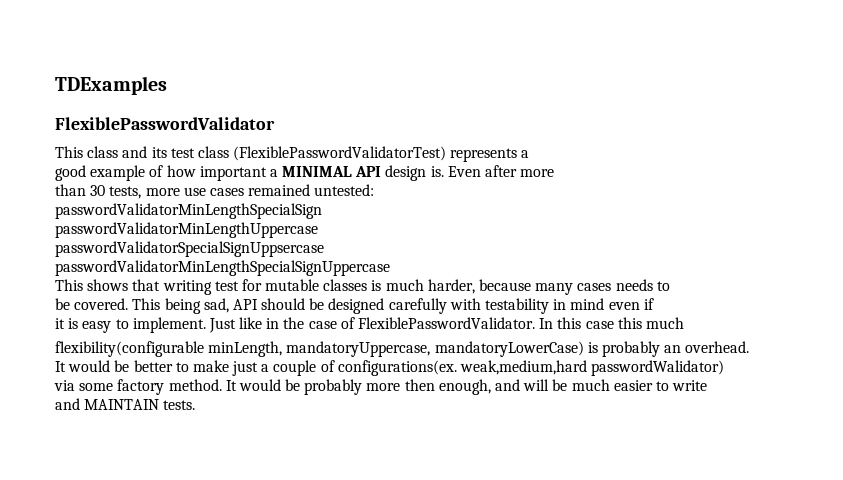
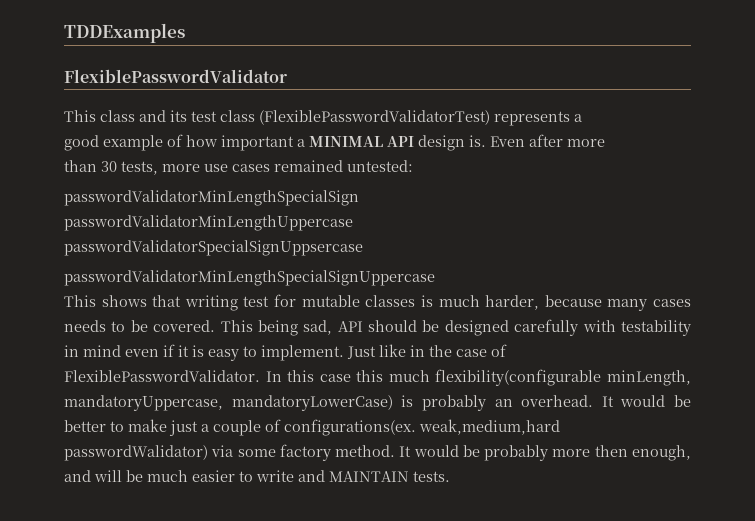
- TDExamples
+ TDDExamples
- This shows that writing test for mutable classes is much harder, because many cases needs to
- be covered.
+ This shows that writing test for mutable classes is much harder, because many cases needs to be covered.
- This being sad, API should be designed carefully with testability in mind even if
- it is easy to implement.
+ This being sad, API should be designed carefully with testability in mind even if it is easy to implement.
- In this case this much
- flexibility(configurable minLength, mandatoryUppercase, mandatoryLowerCase) is probably an overhead.
- It would be better to make just a couple of configurations(ex. weak,medium,hard passwordWalidator)
- via some factory method.
+ In this case this much flexibility(configurable minLength, mandatoryUppercase, mandatoryLowerCase) is probably an overhead. It would be better to make just a couple of configurations(ex. weak,medium,hard passwordWalidator) via some factory method.
- It would be probably more then enough, and will be much easier to write
- and MAINTAIN tests.
+ It would be probably more then enough, and will be much easier to write and MAINTAIN tests.

